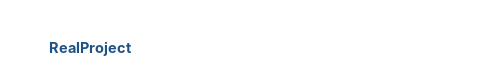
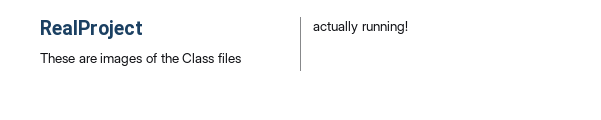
+ These are images of the Class files actually running!

